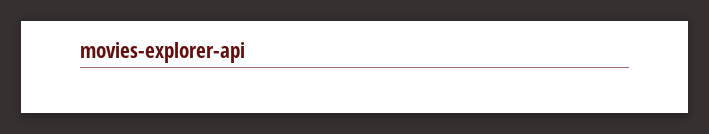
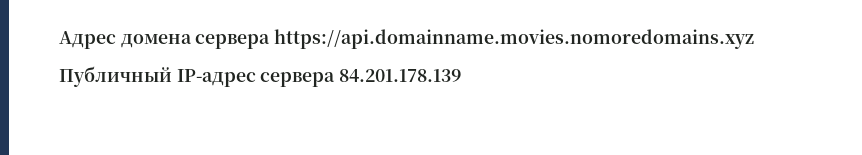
- movies-explorer-api
+ Адрес домена сервера https://api.domainname.movies.nomoredomains.xyz
+ Публичный IP-адрес сервера 84.201.178.139

